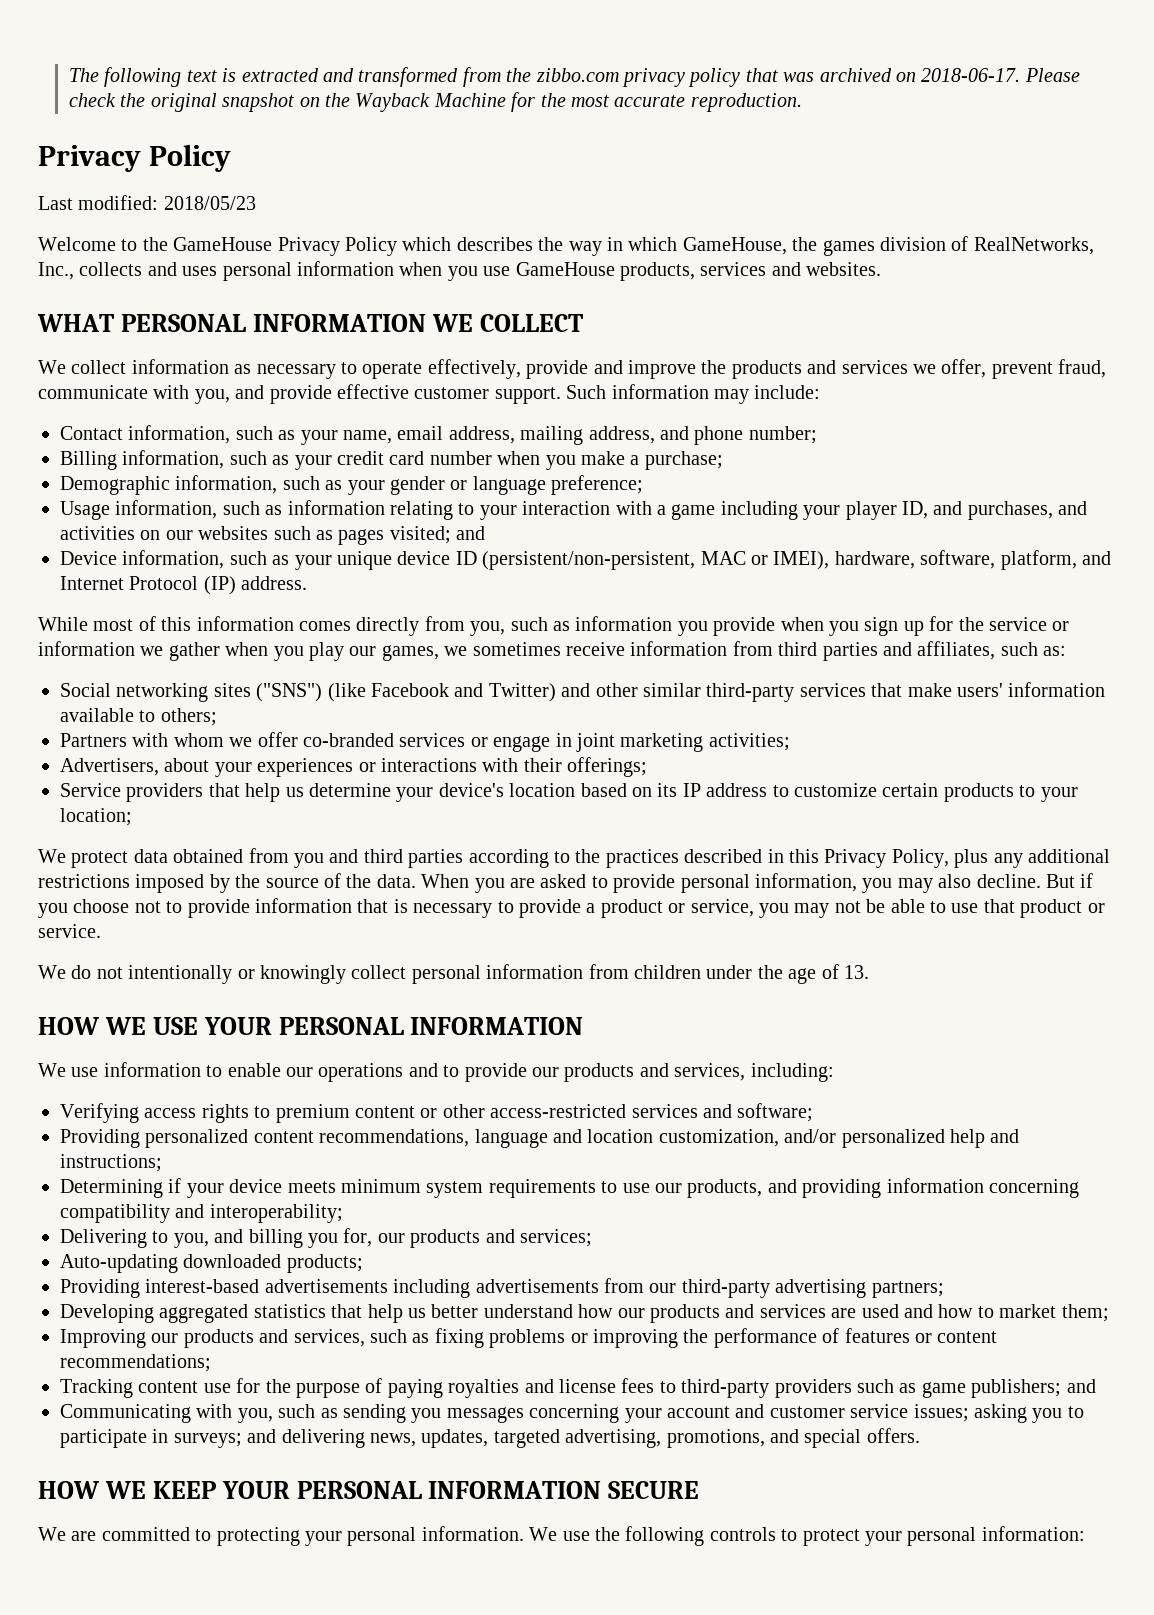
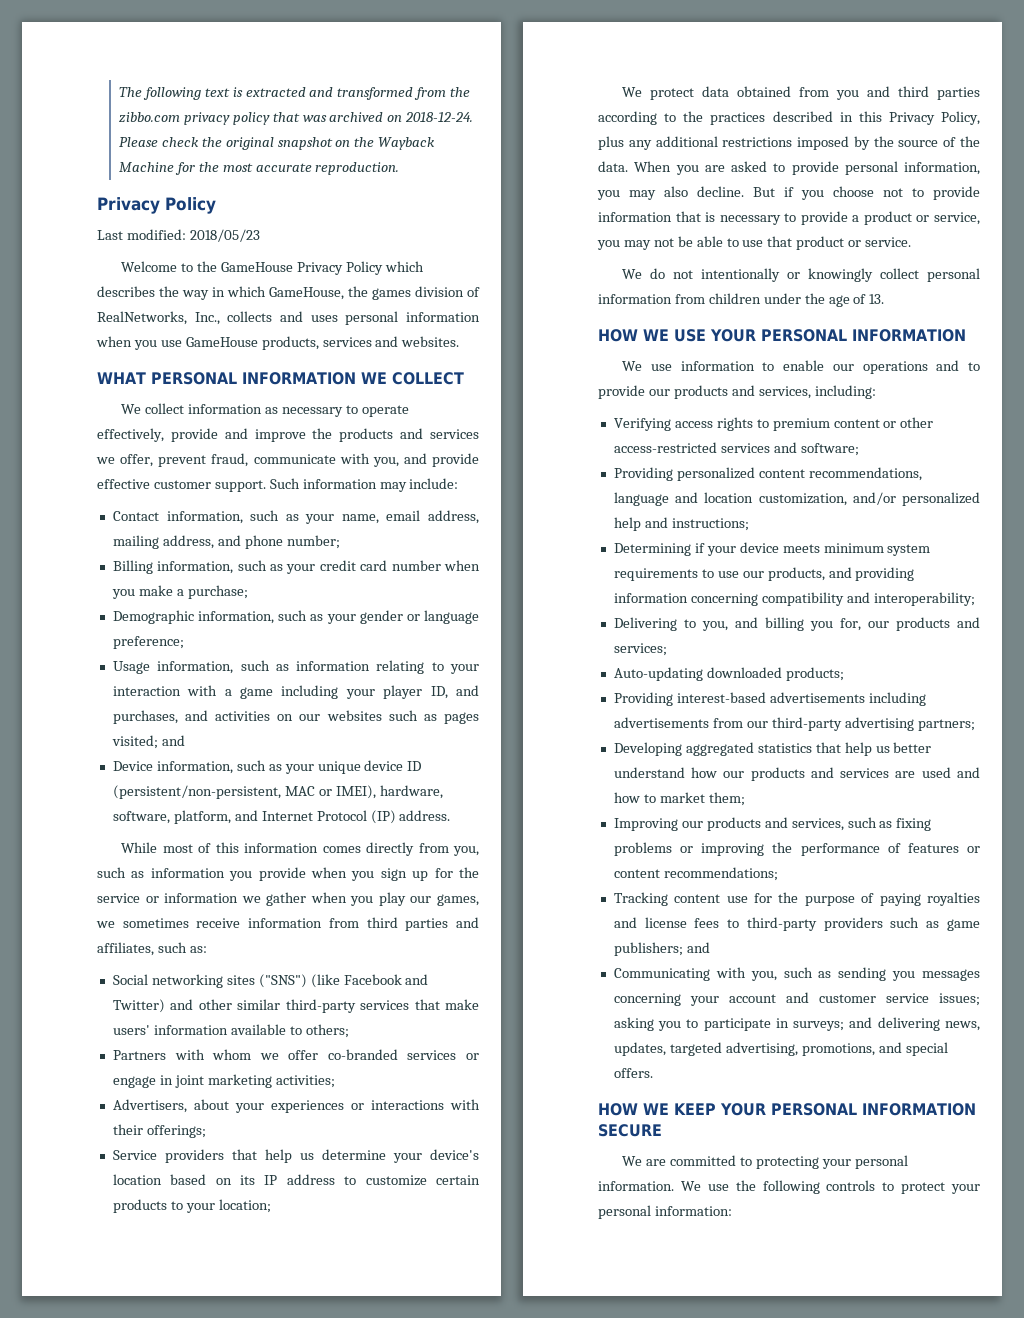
- The following text is extracted and transformed from the zibbo.com privacy policy that was archived on 2018-06-17.
+ The following text is extracted and transformed from the zibbo.com privacy policy that was archived on 2018-12-24.

